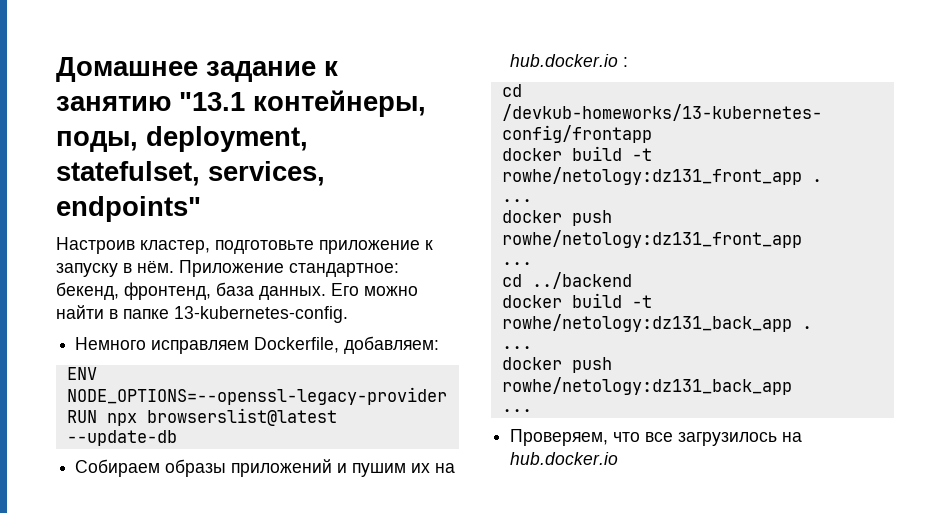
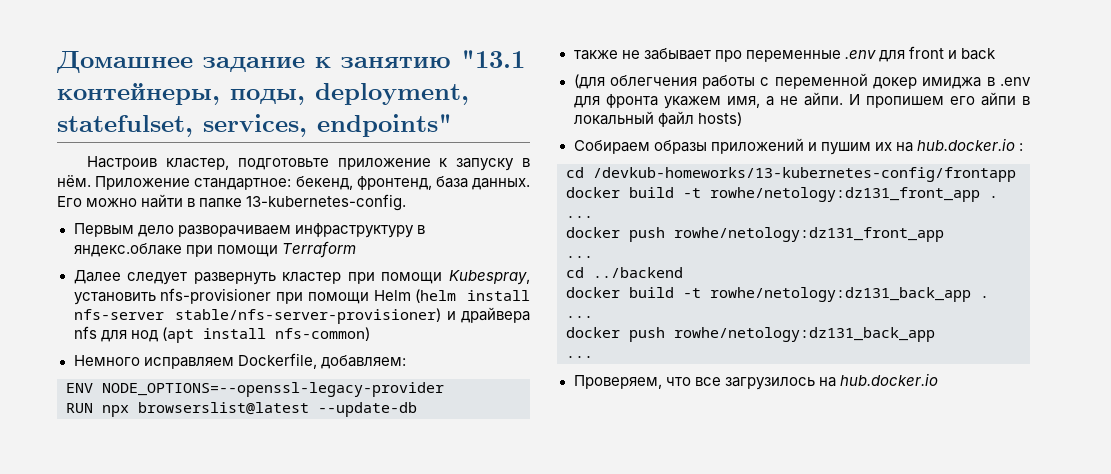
+ Первым дело разворачиваем инфраструктуру в яндекс.облаке при помощи Terraform
+ Далее следует развернуть кластер при помощи Kubespray, установить nfs-provisioner при помощи Helm (helm install nfs-server stable/nfs-server-provisioner) и драйвера nfs для нод (apt install nfs-common)
+ также не забывает про переменные .env для front и back
+ (для облегчения работы с переменной докер имиджа в .env для фронта укажем имя, а не айпи. И пропишем его айпи в локальный файл hosts)

